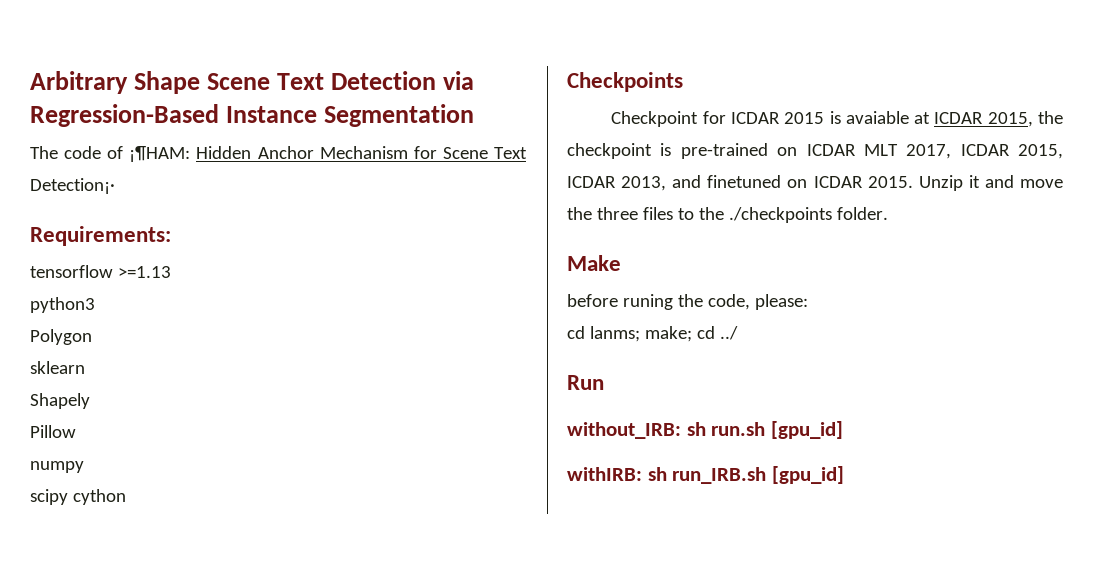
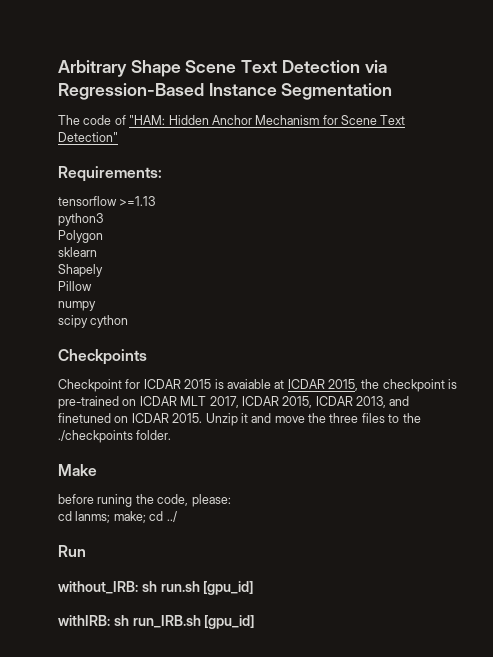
- The code of ¡¶HAM: Hidden Anchor Mechanism for Scene Text Detection¡·
+ The code of "HAM: Hidden Anchor Mechanism for Scene Text Detection"

